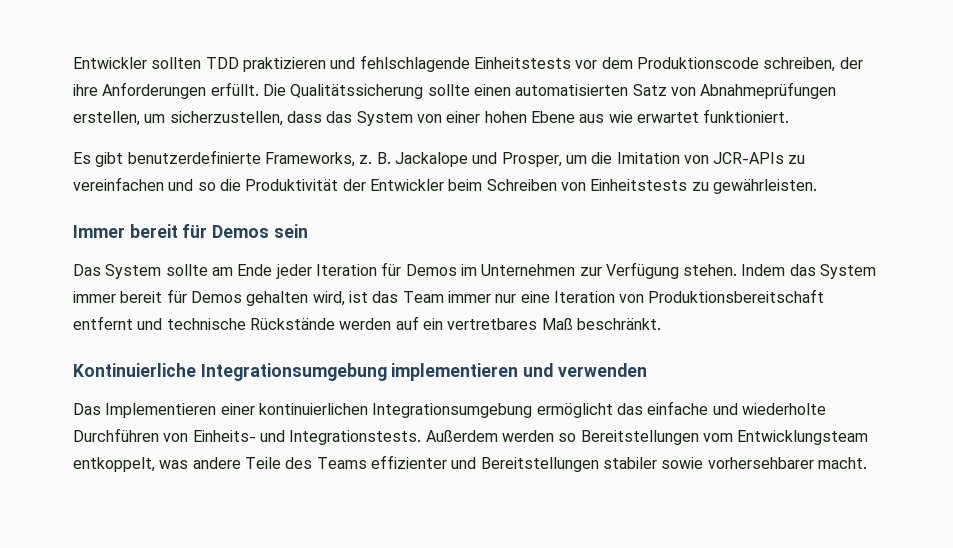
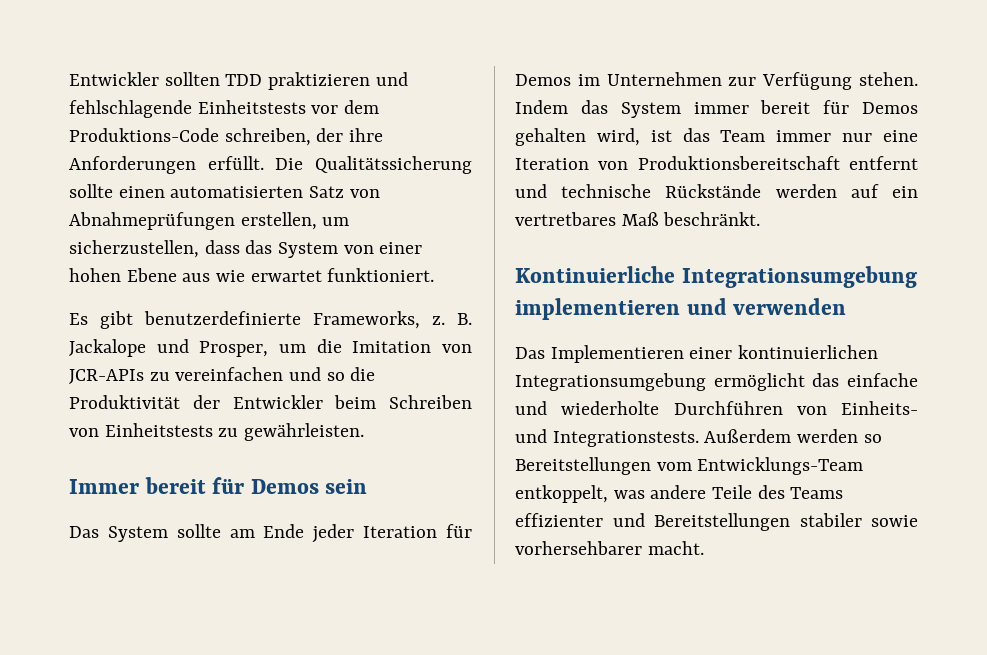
- Entwickler sollten TDD praktizieren und fehlschlagende Einheitstests vor dem Produktionscode schreiben, der ihre Anforderungen erfüllt.
+ Entwickler sollten TDD praktizieren und fehlschlagende Einheitstests vor dem Produktions-Code schreiben, der ihre Anforderungen erfüllt.
- Außerdem werden so Bereitstellungen vom Entwicklungsteam entkoppelt, was andere Teile des Teams effizienter und Bereitstellungen stabiler sowie vorhersehbarer macht.
+ Außerdem werden so Bereitstellungen vom Entwicklungs-Team entkoppelt, was andere Teile des Teams effizienter und Bereitstellungen stabiler sowie vorhersehbarer macht.

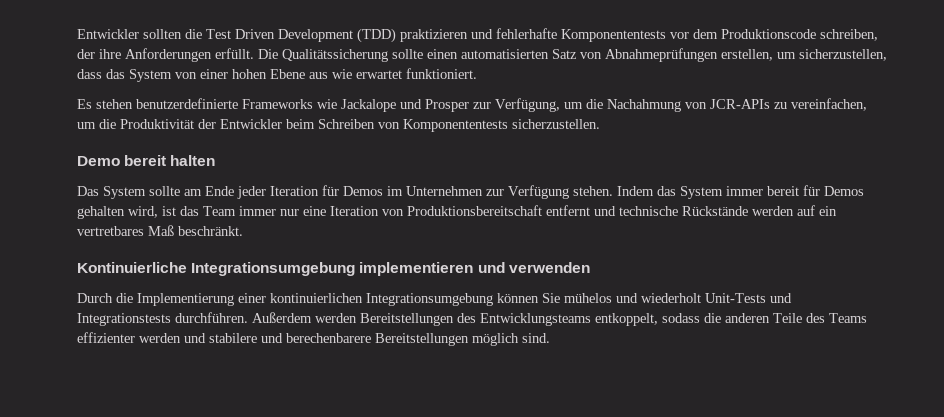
- Entwickler sollten TDD praktizieren und fehlschlagende Einheitstests vor dem Produktions-Code schreiben, der ihre Anforderungen erfüllt.
+ Entwickler sollten die Test Driven Development (TDD) praktizieren und fehlerhafte Komponententests vor dem Produktionscode schreiben, der ihre Anforderungen erfüllt.
- Es gibt benutzerdefinierte Frameworks, z. B. Jackalope und Prosper, um die Imitation von JCR-APIs zu vereinfachen und so die Produktivität der Entwickler beim Schreiben von Einheitstests zu gewährleisten.
- Immer bereit für Demos sein
+ Es stehen benutzerdefinierte Frameworks wie Jackalope und Prosper zur Verfügung, um die Nachahmung von JCR-APIs zu vereinfachen, um die Produktivität der Entwickler beim Schreiben von Komponententests sicherzustellen.
+ Demo bereit halten
- Das Implementieren einer kontinuierlichen Integrationsumgebung ermöglicht das einfache und wiederholte Durchführen von Einheits- und Integrationstests. Außerdem werden so Bereitstellungen vom Entwicklungs-Team entkoppelt, was andere Teile des Teams effizienter und Bereitstellungen stabiler sowie vorhersehbarer macht.
+ Durch die Implementierung einer kontinuierlichen Integrationsumgebung können Sie mühelos und wiederholt Unit-Tests und Integrationstests durchführen. Außerdem werden Bereitstellungen des Entwicklungsteams entkoppelt, sodass die anderen Teile des Teams effizienter werden und stabilere und berechenbarere Bereitstellungen möglich sind.

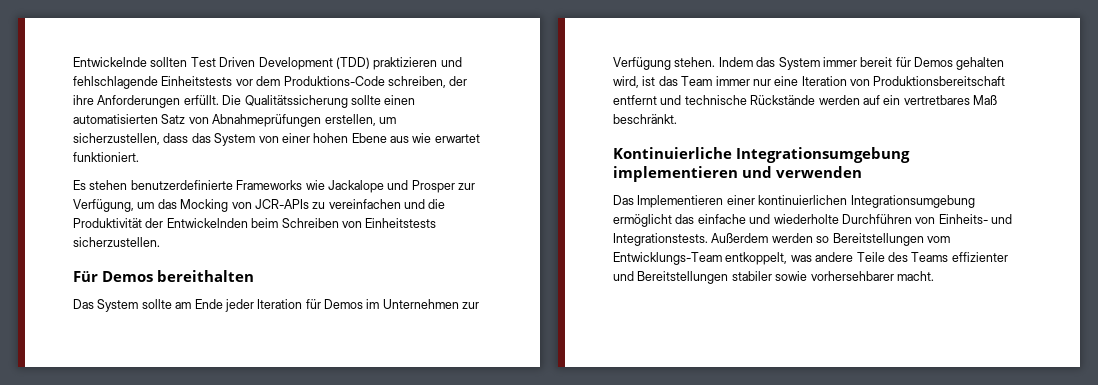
- Entwickler sollten die Test Driven Development (TDD) praktizieren und fehlerhafte Komponententests vor dem Produktionscode schreiben, der ihre Anforderungen erfüllt.
+ Entwickelnde sollten Test Driven Development (TDD) praktizieren und fehlschlagende Einheitstests vor dem Produktions-Code schreiben, der ihre Anforderungen erfüllt.
- Es stehen benutzerdefinierte Frameworks wie Jackalope und Prosper zur Verfügung, um die Nachahmung von JCR-APIs zu vereinfachen, um die Produktivität der Entwickler beim Schreiben von Komponententests sicherzustellen.
+ Es stehen benutzerdefinierte Frameworks wie Jackalope und Prosper zur Verfügung, um das Mocking von JCR-APIs zu vereinfachen und die Produktivität der Entwickelnden beim Schreiben von Einheitstests sicherzustellen.
- Demo bereit halten
+ Für Demos bereithalten
- Durch die Implementierung einer kontinuierlichen Integrationsumgebung können Sie mühelos und wiederholt Unit-Tests und Integrationstests durchführen. Außerdem werden Bereitstellungen des Entwicklungsteams entkoppelt, sodass die anderen Teile des Teams effizienter werden und stabilere und berechenbarere Bereitstellungen möglich sind.
+ Das Implementieren einer kontinuierlichen Integrationsumgebung ermöglicht das einfache und wiederholte Durchführen von Einheits- und Integrationstests. Außerdem werden so Bereitstellungen vom Entwicklungs-Team entkoppelt, was andere Teile des Teams effizienter und Bereitstellungen stabiler sowie vorhersehbarer macht.

